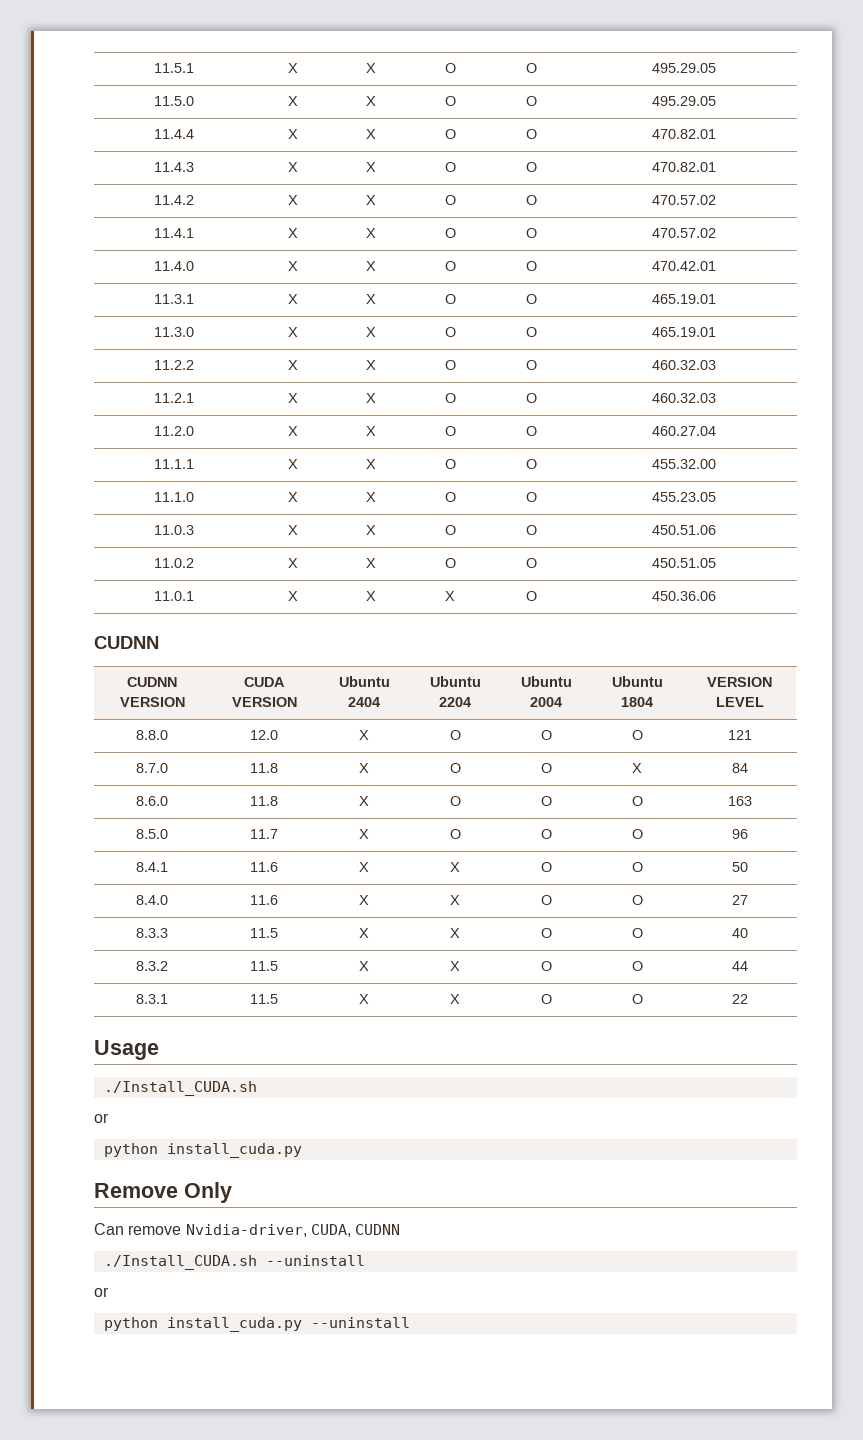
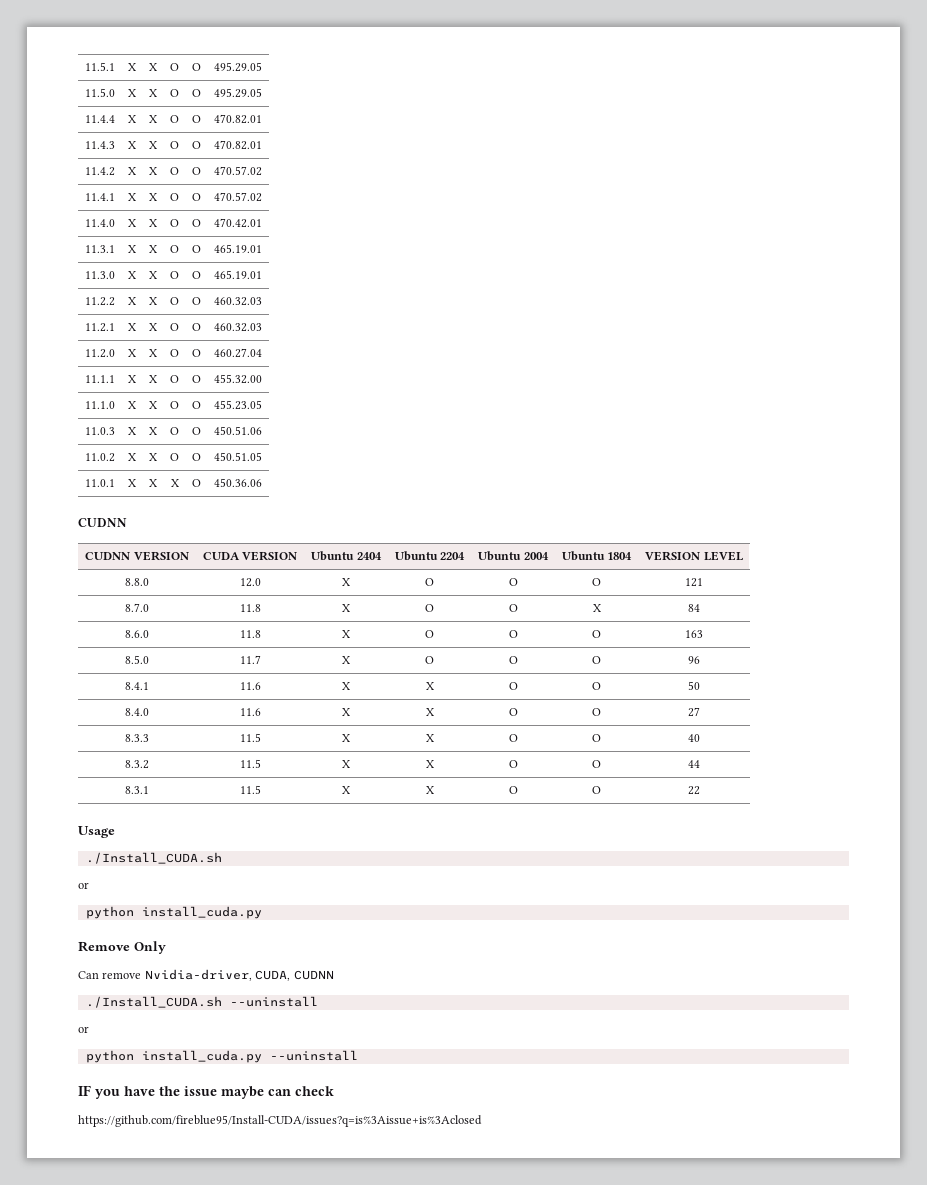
+ IF you have the issue maybe can check
+ https://github.com/fireblue95/Install-CUDA/issues?q=is%3Aissue+is%3Aclosed

